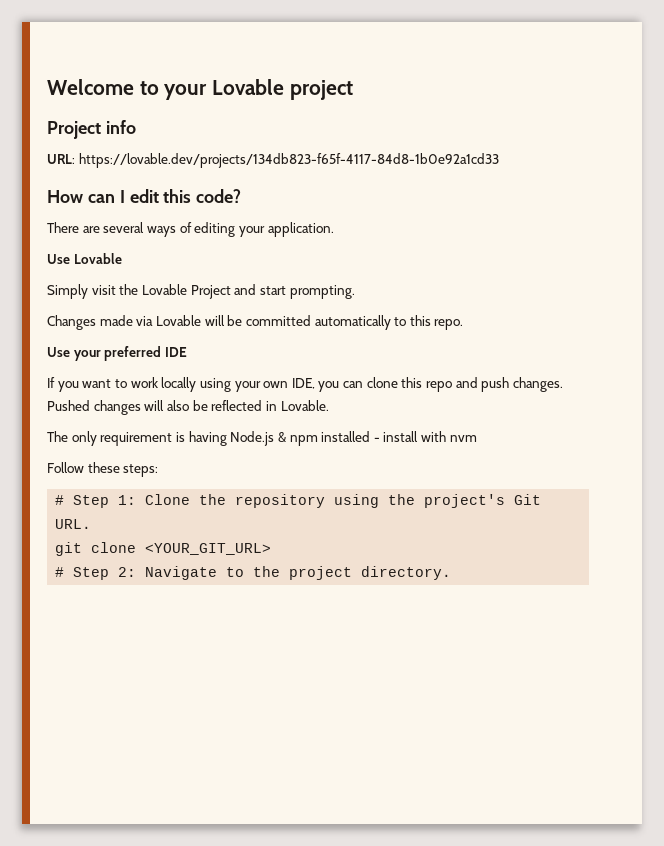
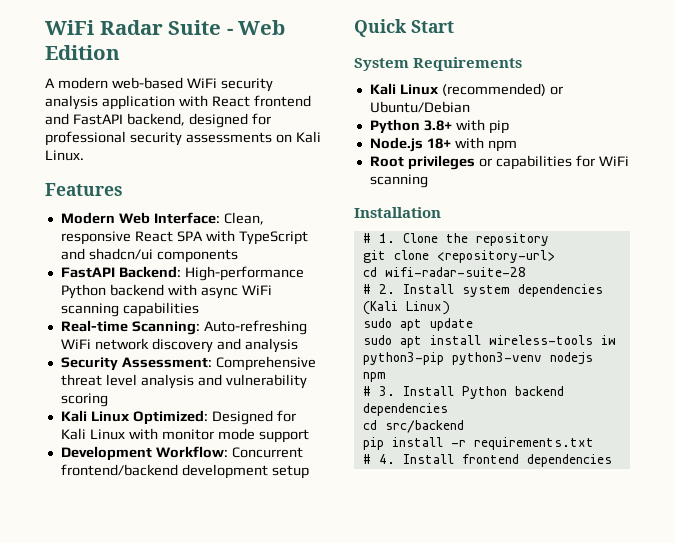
- Welcome to your Lovable project
- Project info
- URL: https://lovable.dev/projects/134db823-f65f-4117-84d8-1b0e92a1cd33
- How can I edit this code?
- There are several ways of editing your application.
- Use Lovable
- Simply visit the Lovable Project and start prompting.
- Changes made via Lovable will be committed automatically to this repo.
- Use your preferred IDE
- If you want to work locally using your own IDE, you can clone this repo and push changes. Pushed changes will also be reflected in Lovable.
- The only requirement is having Node.js & npm installed - install with nvm
- Follow these steps:
- # Step 1: Clone the repository using the project's Git URL.
- git clone <YOUR_GIT_URL>
- # Step 2: Navigate to the project directory.
+ WiFi Radar Suite - Web Edition
+ A modern web-based WiFi security analysis application with React frontend and FastAPI backend, designed for professional security assessments on Kali Linux.
+ Features
+ Modern Web Interface: Clean, responsive React SPA with TypeScript and shadcn/ui components
+ FastAPI Backend: High-performance Python backend with async WiFi scanning capabilities
+ Real-time Scanning: Auto-refreshing WiFi network discovery and analysis
+ Security Assessment: Comprehensive threat level analysis and vulnerability scoring
+ Kali Linux Optimized: Designed for Kali Linux with monitor mode support
+ Development Workflow: Concurrent frontend/backend development setup
+ Quick Start
+ System Requirements
+ Kali Linux (recommended) or Ubuntu/Debian
+ Python 3.8+ with pip
+ Node.js 18+ with npm
+ Root privileges or capabilities for WiFi scanning
+ Installation
+ # 1. Clone the repository
+ git clone <repository-url>
+ cd wifi-radar-suite-28
+ # 2. Install system dependencies (Kali Linux)
+ sudo apt update
+ sudo apt install wireless-tools iw python3-pip python3-venv nodejs npm
+ # 3. Install Python backend dependencies
+ cd src/backend
+ pip install -r requirements.txt
+ # 4. Install frontend dependencies

